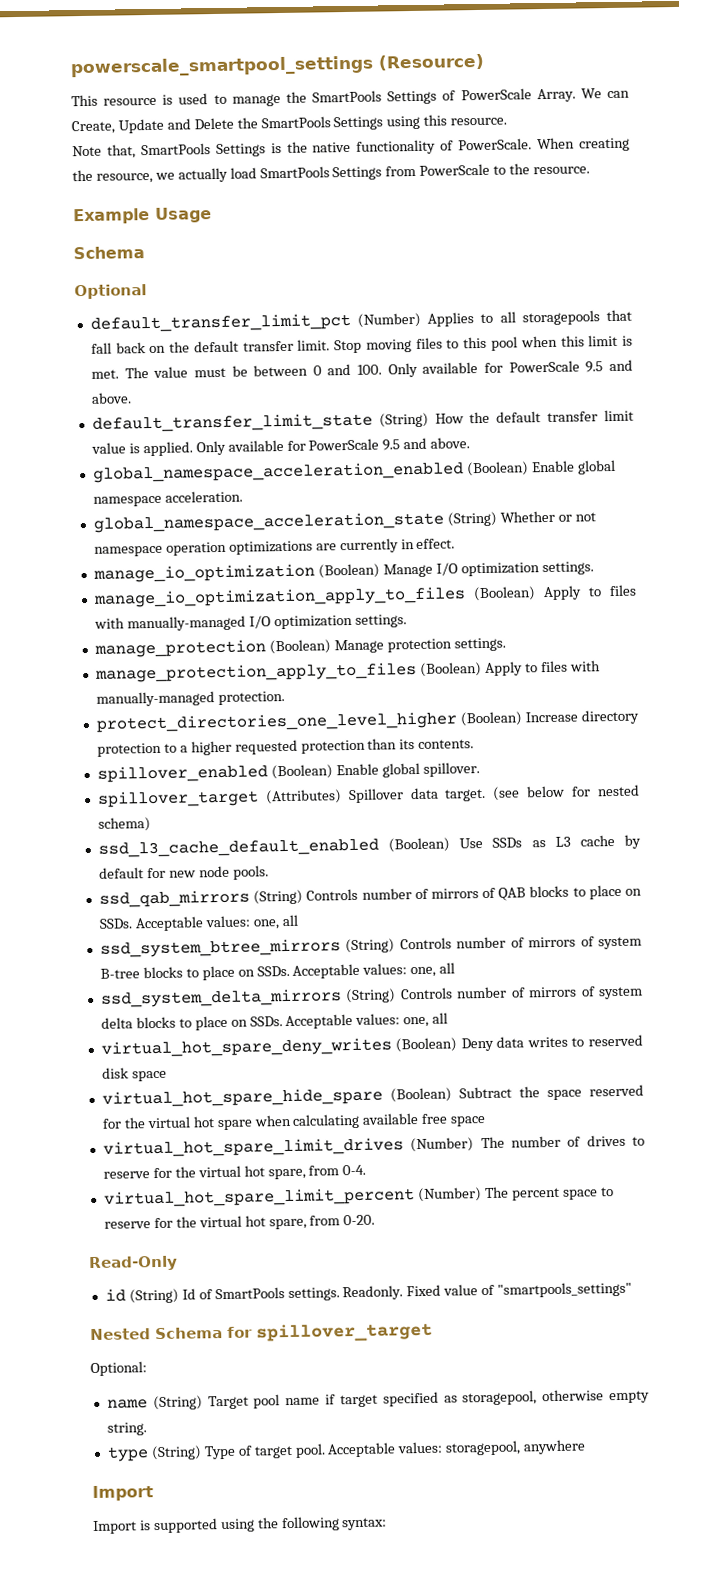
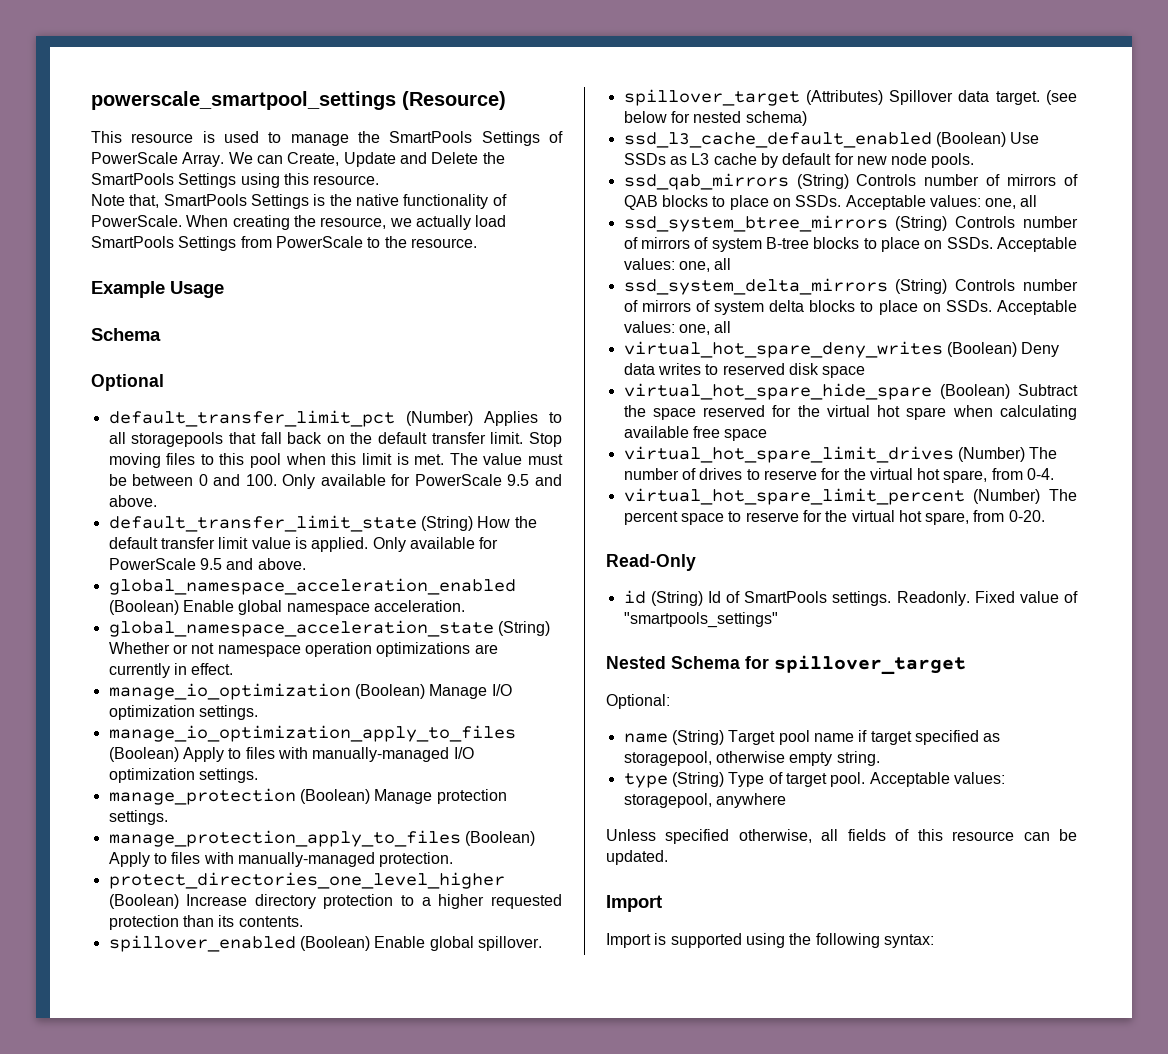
+ Unless specified otherwise, all fields of this resource can be updated.

